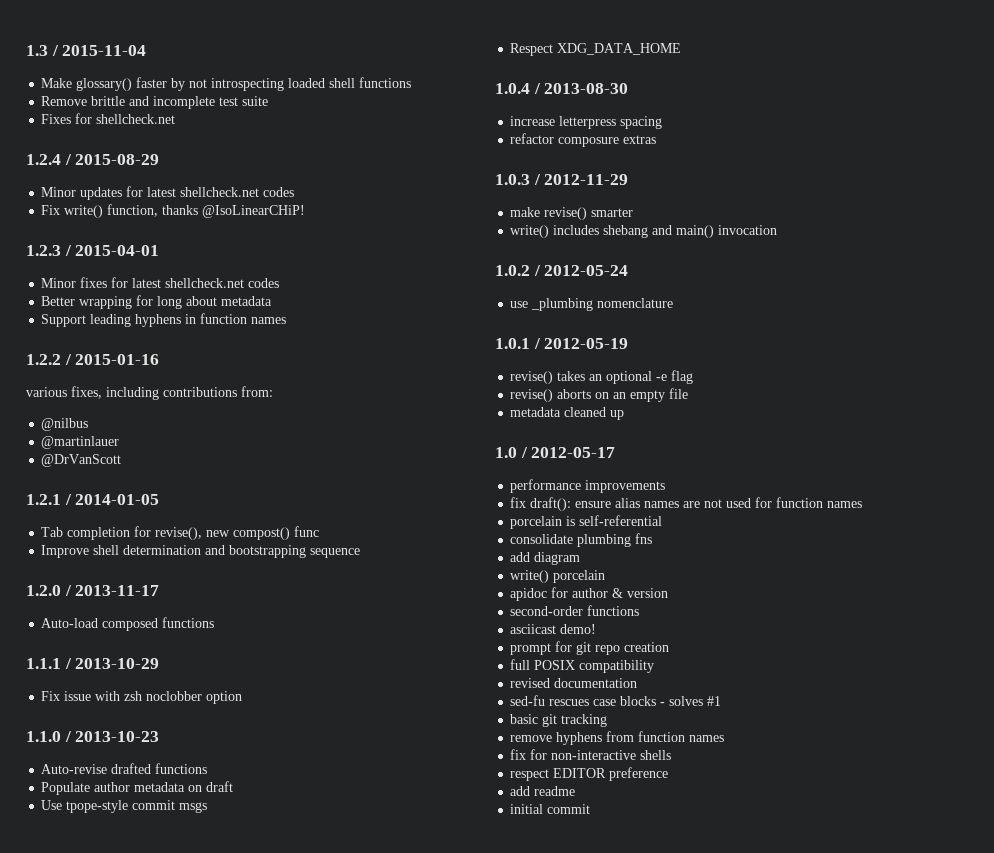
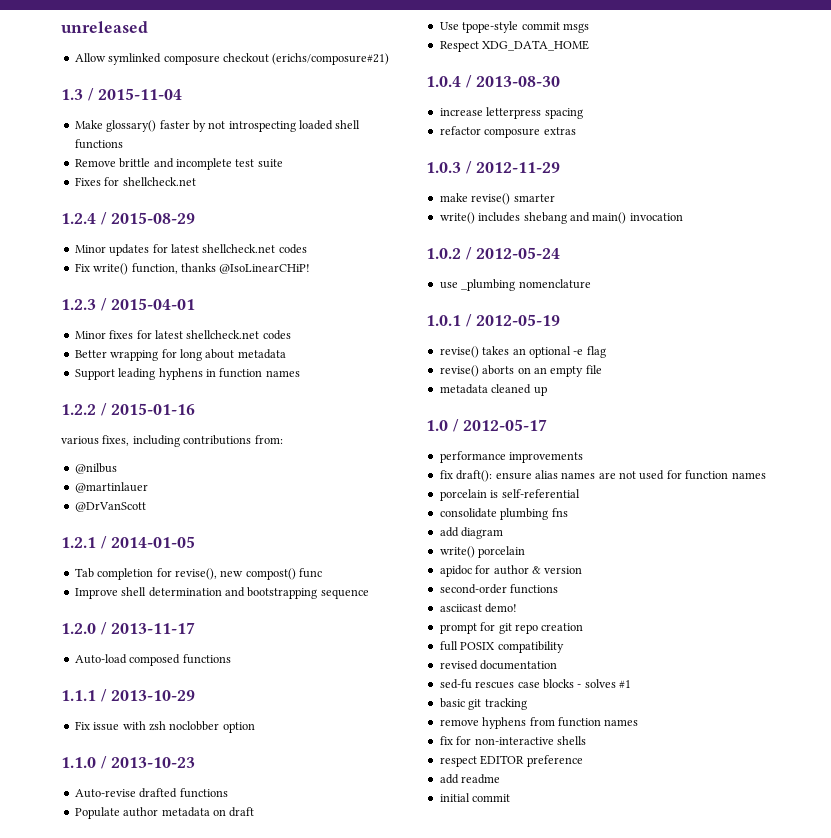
+ unreleased
+ Allow symlinked composure checkout (erichs/composure#21)

